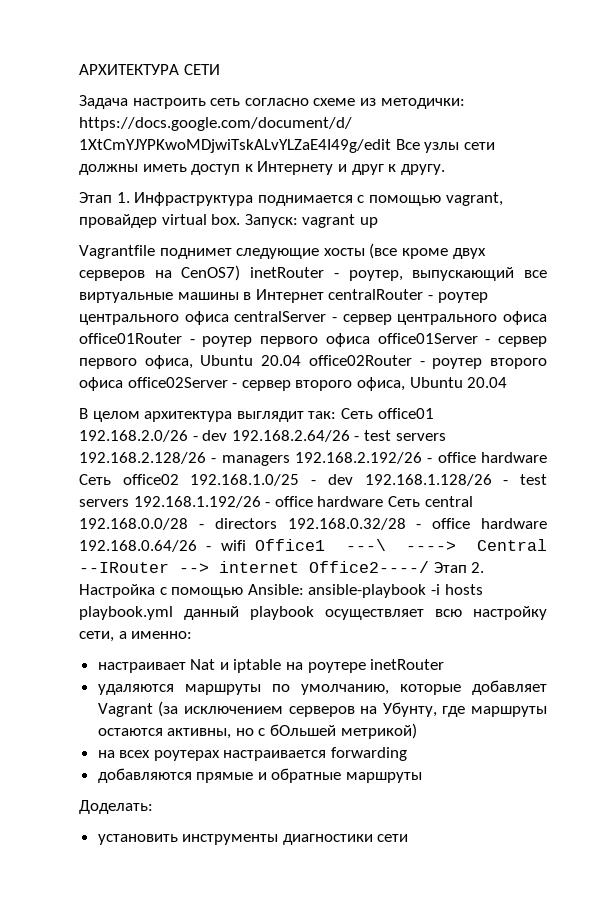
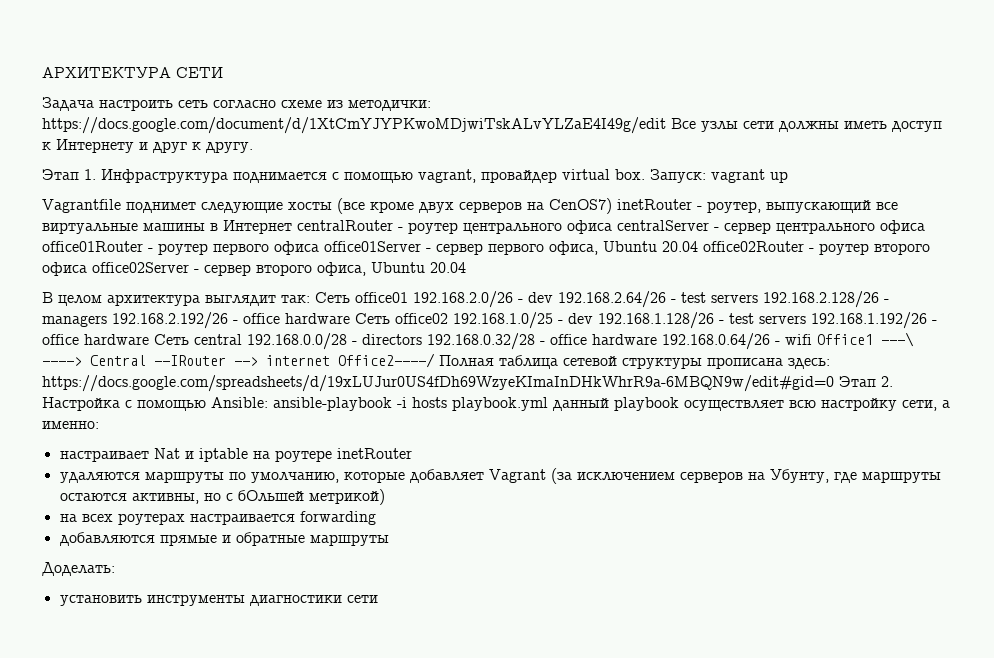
- Сеть office01 192.168.2.0/26 - dev 192.168.2.64/26 - test servers 192.168.2.128/26 - managers 192.168.2.192/26 - office hardware Сеть office02 192.168.1.0/25 - dev 192.168.1.128/26 - test servers 192.168.1.192/26 - office hardware Сеть central 192.168.0.0/28 - directors 192.168.0.32/28 - office hardware 192.168.0.64/26 - wifi Office1 ---\ ----> Central --IRouter --> internet Office2----/ Этап 2. Настройка с помощью Ansible:
+ Сеть office01 192.168.2.0/26 - dev 192.168.2.64/26 - test servers 192.168.2.128/26 - managers 192.168.2.192/26 - office hardware Сеть office02 192.168.1.0/25 - dev 192.168.1.128/26 - test servers 192.168.1.192/26 - office hardware Сеть central 192.168.0.0/28 - directors 192.168.0.32/28 - office hardware 192.168.0.64/26 - wifi Office1 ---\ ----> Central --IRouter --> internet Office2----/ Полная таблица сетевой структуры прописана здесь: https://docs.google.com/spreadsheets/d/19xLUJur0US4fDh69WzyeKImaInDHkWhrR9a-6MBQN9w/edit#gid=0 Этап 2. Настройка с помощью Ansible:

